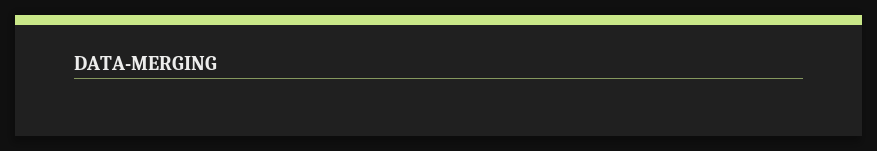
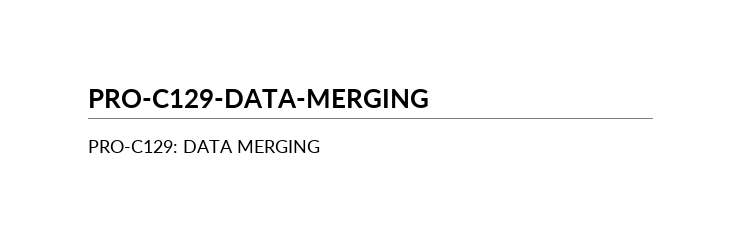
- DATA-MERGING
+ PRO-C129-DATA-MERGING
+ PRO-C129: DATA MERGING

